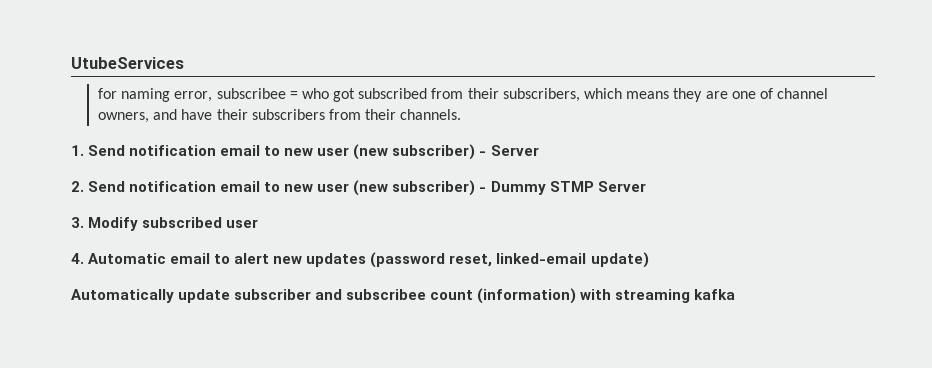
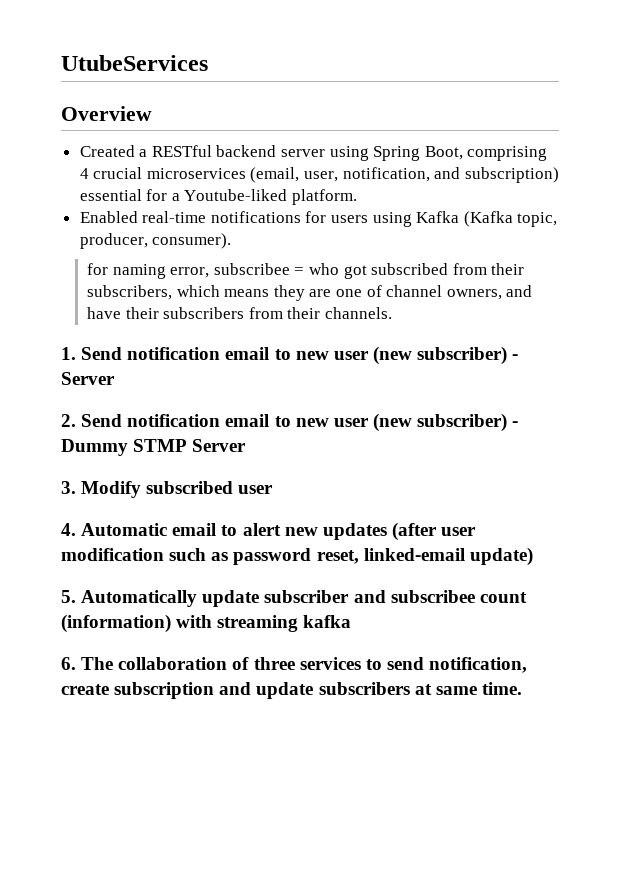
+ Overview
+ Created a RESTful backend server using Spring Boot, comprising 4 crucial microservices (email, user, notification, and subscription) essential for a Youtube-liked platform.
+ Enabled real-time notifications for users using Kafka (Kafka topic, producer, consumer).
- 4. Automatic email to alert new updates (password reset, linked-email update)
+ 4. Automatic email to alert new updates (after user modification such as password reset, linked-email update)
- Automatically update subscriber and subscribee count (information) with streaming kafka
+ 5. Automatically update subscriber and subscribee count (information) with streaming kafka
+ 6. The collaboration of three services to send notification, create subscription and update subscribers at same time.

